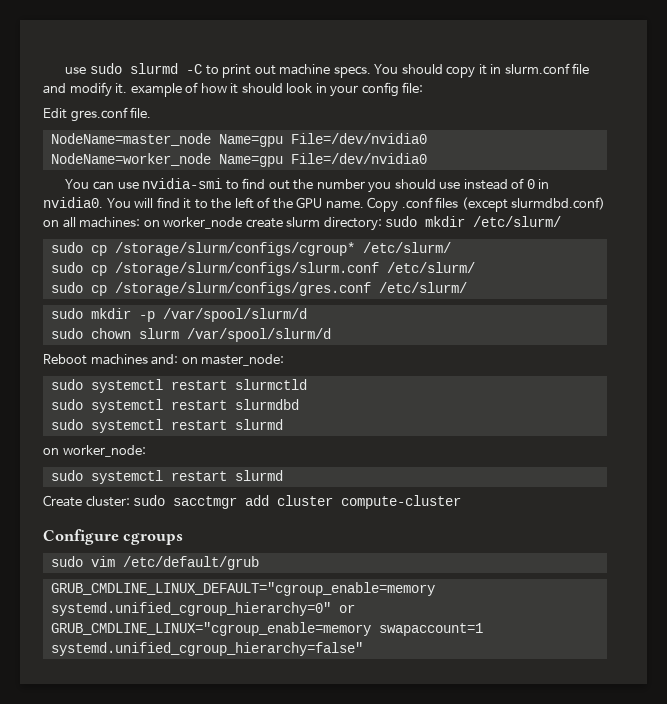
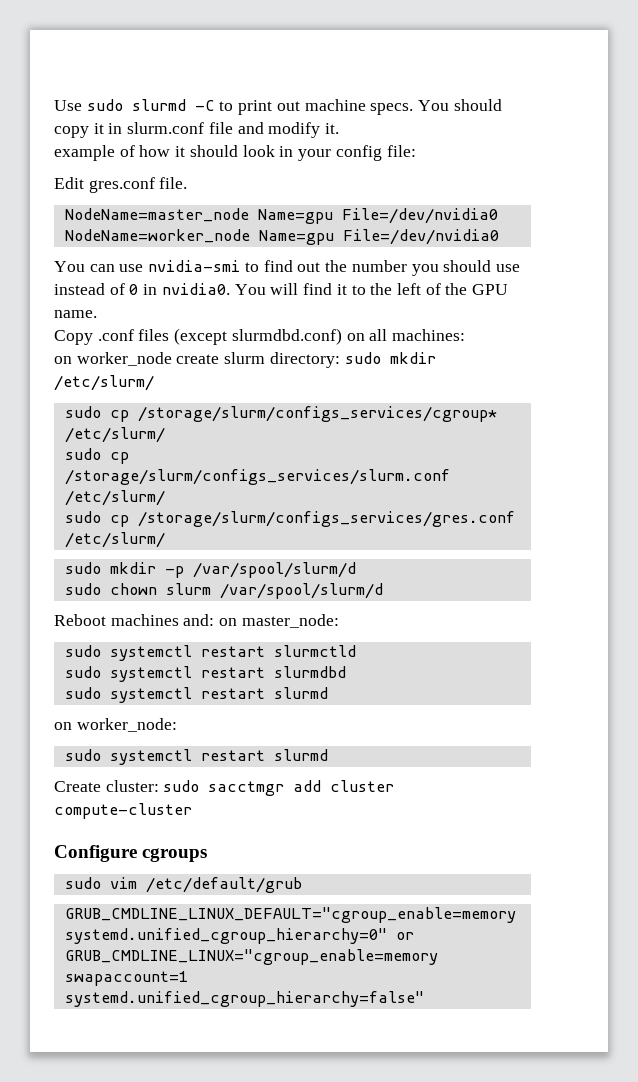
- use sudo slurmd -C to print out machine specs.
+ Use sudo slurmd -C to print out machine specs.
- You should copy it in slurm.conf file and modify it. example of how it should look in your config file:
+ You should copy it in slurm.conf file and modify it.
+ example of how it should look in your config file:
- You will find it to the left of the GPU name. Copy .conf files (except slurmdbd.conf) on all machines: on worker_node create slurm directory: sudo mkdir /etc/slurm/
+ You will find it to the left of the GPU name.
+ Copy .conf files (except slurmdbd.conf) on all machines:
+ on worker_node create slurm directory: sudo mkdir /etc/slurm/
- sudo cp /storage/slurm/configs/cgroup* /etc/slurm/
- sudo cp /storage/slurm/configs/slurm.conf /etc/slurm/
- sudo cp /storage/slurm/configs/gres.conf /etc/slurm/
+ sudo cp /storage/slurm/configs_services/cgroup* /etc/slurm/
+ sudo cp /storage/slurm/configs_services/slurm.conf /etc/slurm/
+ sudo cp /storage/slurm/configs_services/gres.conf /etc/slurm/

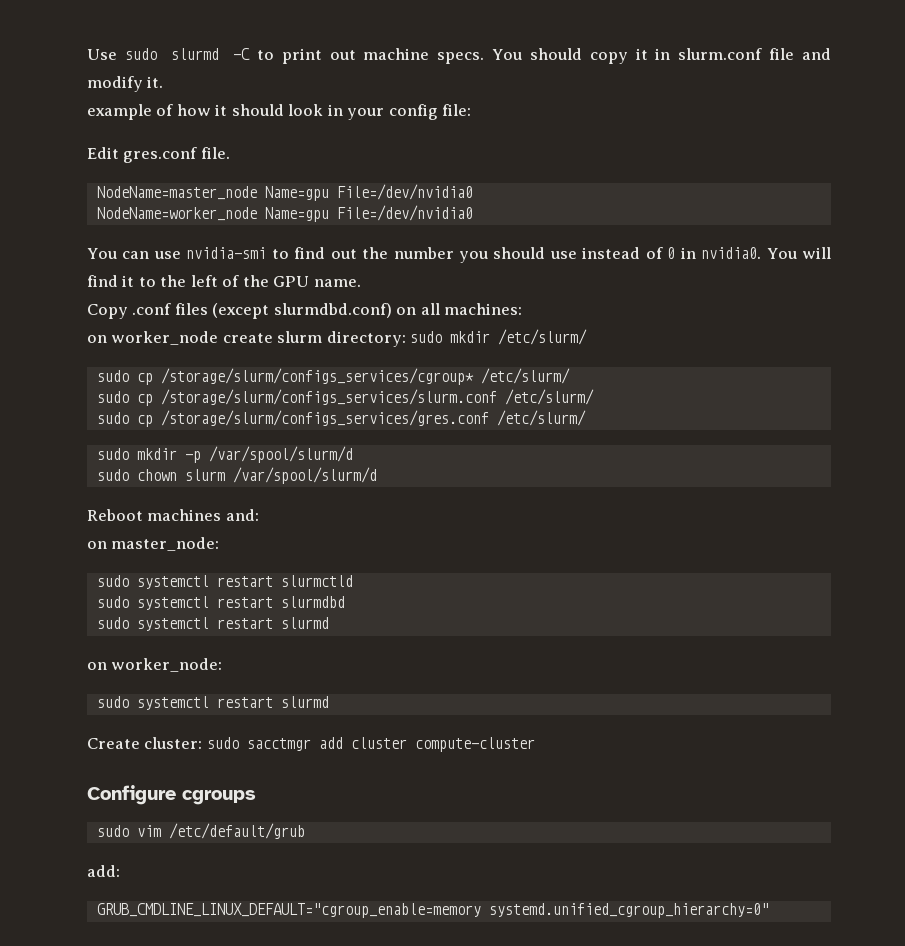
- Reboot machines and: on master_node:
+ Reboot machines and:
+ on master_node:
+ add:
- GRUB_CMDLINE_LINUX_DEFAULT="cgroup_enable=memory systemd.unified_cgroup_hierarchy=0" or GRUB_CMDLINE_LINUX="cgroup_enable=memory swapaccount=1 systemd.unified_cgroup_hierarchy=false"
+ GRUB_CMDLINE_LINUX_DEFAULT="cgroup_enable=memory systemd.unified_cgroup_hierarchy=0"

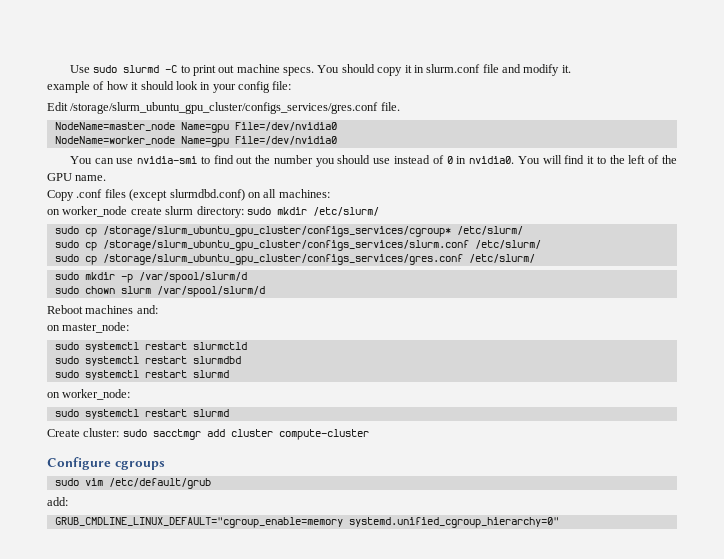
- Edit gres.conf file.
+ Edit /storage/slurm_ubuntu_gpu_cluster/configs_services/gres.conf file.
- sudo cp /storage/slurm/configs_services/cgroup* /etc/slurm/
- sudo cp /storage/slurm/configs_services/slurm.conf /etc/slurm/
- sudo cp /storage/slurm/configs_services/gres.conf /etc/slurm/
+ sudo cp /storage/slurm_ubuntu_gpu_cluster/configs_services/cgroup* /etc/slurm/
+ sudo cp /storage/slurm_ubuntu_gpu_cluster/configs_services/slurm.conf /etc/slurm/
+ sudo cp /storage/slurm_ubuntu_gpu_cluster/configs_services/gres.conf /etc/slurm/

